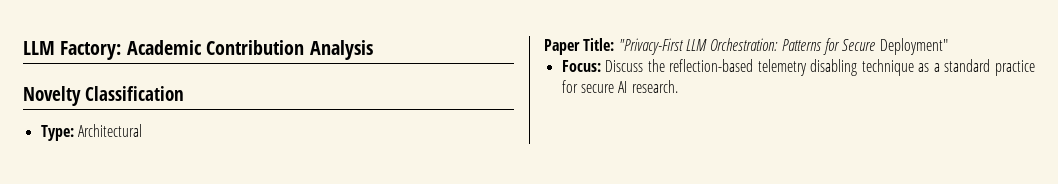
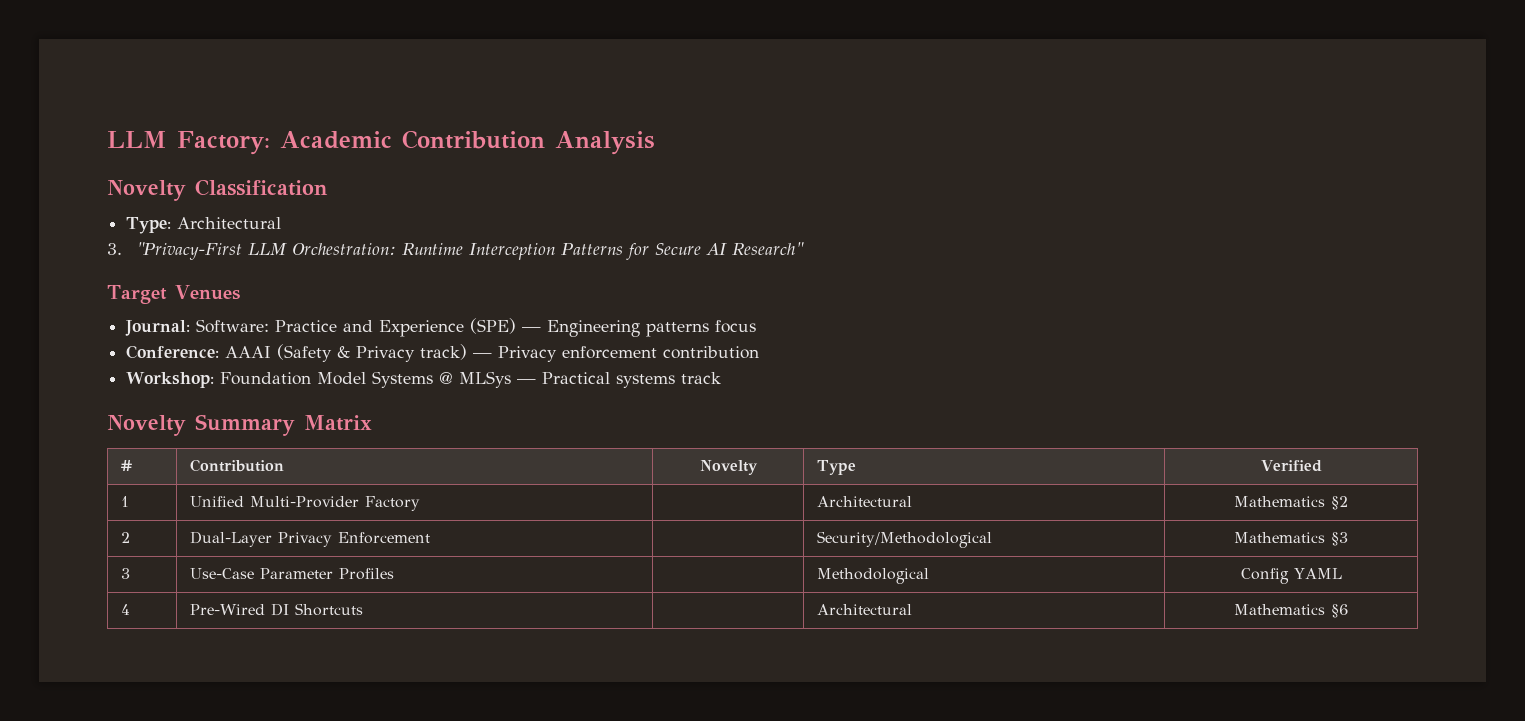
- Paper Title: "Privacy-First LLM Orchestration: Patterns for Secure Deployment"
- Focus: Discuss the reflection-based telemetry disabling technique as a standard practice for secure AI research.
+ 3. "Privacy-First LLM Orchestration: Runtime Interception Patterns for Secure AI Research"
+ Target Venues
+ Journal: Software: Practice and Experience (SPE) — Engineering patterns focus
+ Conference: AAAI (Safety & Privacy track) — Privacy enforcement contribution
+ Workshop: Foundation Model Systems @ MLSys — Practical systems track
+ Novelty Summary Matrix
+ # | Contribution | Novelty | Type | Verified
+ 1 | Unified Multi-Provider Factory | | Architectural | Mathematics §2
+ 2 | Dual-Layer Privacy Enforcement | | Security/Methodological | Mathematics §3
+ 3 | Use-Case Parameter Profiles | | Methodological | Config YAML
+ 4 | Pre-Wired DI Shortcuts | | Architectural | Mathematics §6

